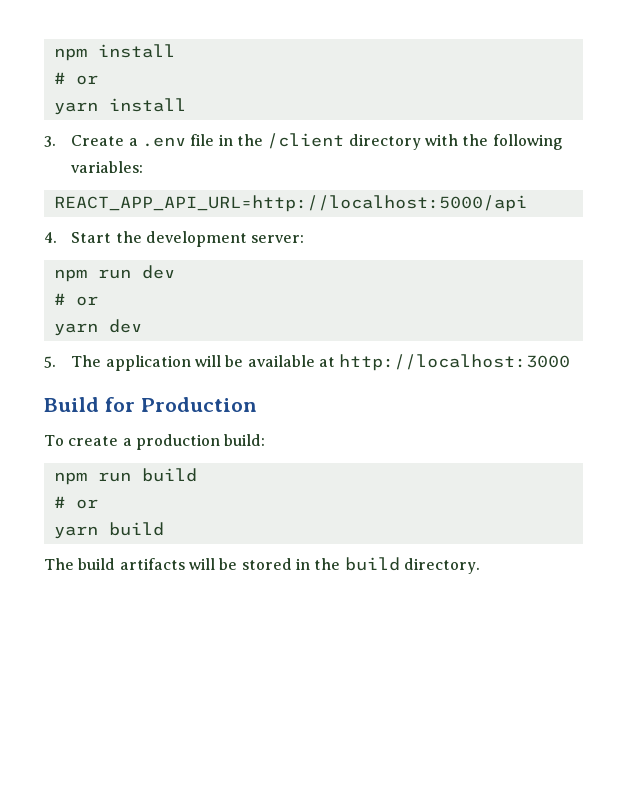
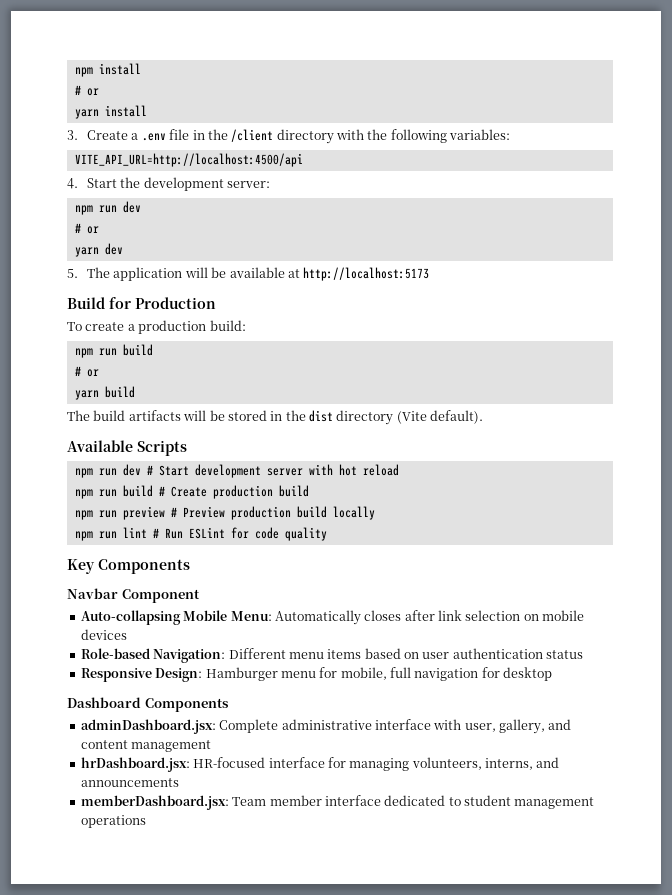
- REACT_APP_API_URL=http://localhost:5000/api
+ VITE_API_URL=http://localhost:4500/api
- 5. The application will be available at http://localhost:3000
+ 5. The application will be available at http://localhost:5173
- The build artifacts will be stored in the build directory.
+ The build artifacts will be stored in the dist directory (Vite default).
+ Available Scripts
+ npm run dev # Start development server with hot reload
+ npm run build # Create production build
+ npm run preview # Preview production build locally
+ npm run lint # Run ESLint for code quality
+ Key Components
+ Navbar Component
+ Auto-collapsing Mobile Menu: Automatically closes after link selection on mobile devices
+ Role-based Navigation: Different menu items based on user authentication status
+ Responsive Design: Hamburger menu for mobile, full navigation for desktop
+ Dashboard Components
+ adminDashboard.jsx: Complete administrative interface with user, gallery, and content management
+ hrDashboard.jsx: HR-focused interface for managing volunteers, interns, and announcements
+ memberDashboard.jsx: Team member interface dedicated to student management operations

